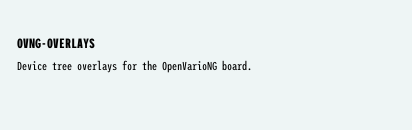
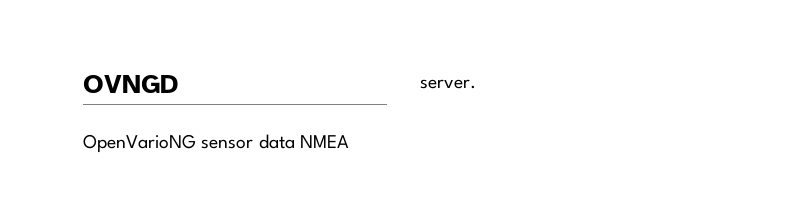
- OVNG-OVERLAYS
- Device tree overlays for the OpenVarioNG board.
+ OVNGD
+ OpenVarioNG sensor data NMEA server.

